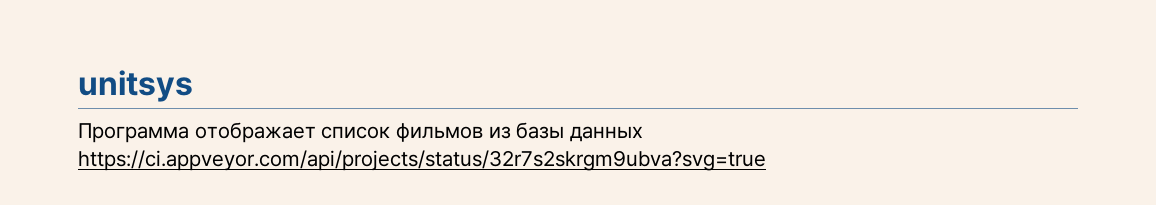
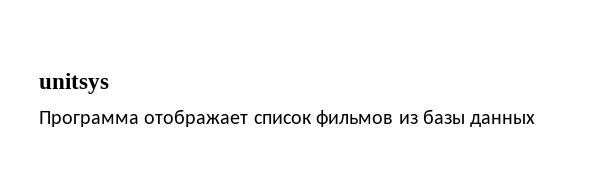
- Программа отображает список фильмов из базы данных https://ci.appveyor.com/api/projects/status/32r7s2skrgm9ubva?svg=true
+ Программа отображает список фильмов из базы данных

